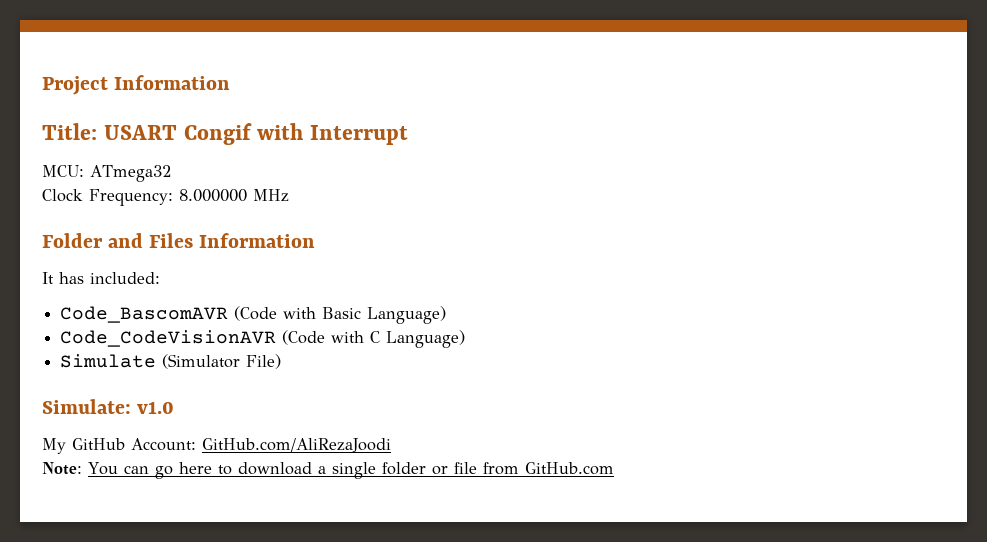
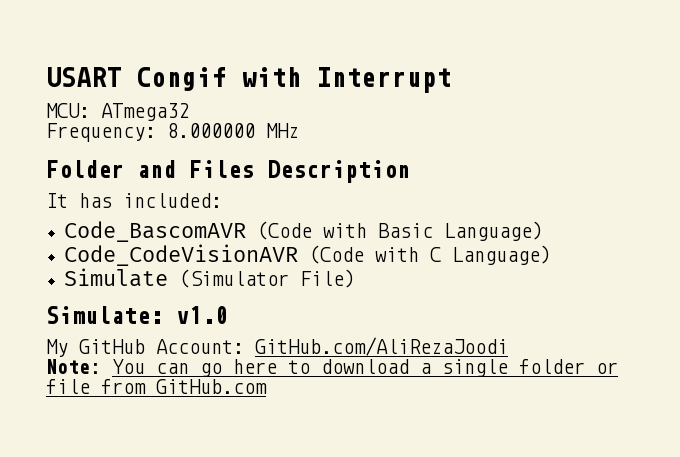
- Project Information
- Title: USART Congif with Interrupt
+ USART Congif with Interrupt
- Clock Frequency: 8.000000 MHz
+ Frequency: 8.000000 MHz
- Folder and Files Information
+ Folder and Files Description

